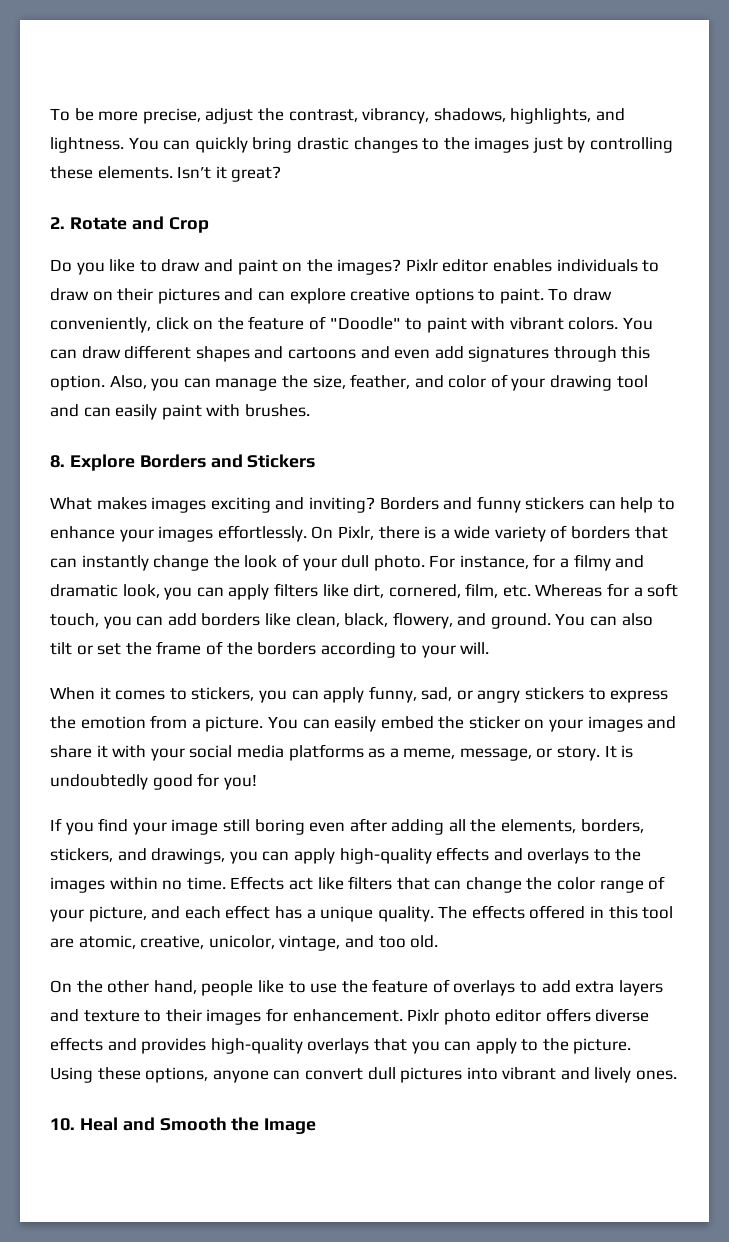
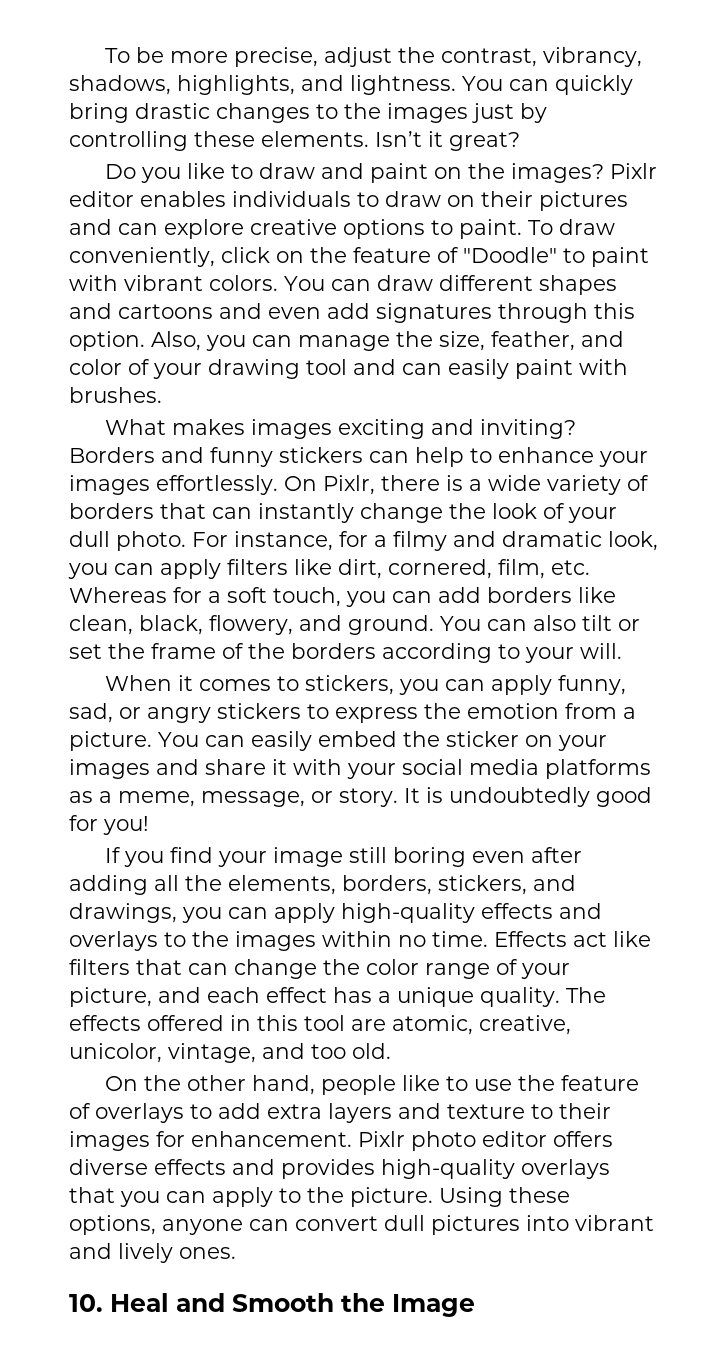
- 2. Rotate and Crop
- 8. Explore Borders and Stickers

